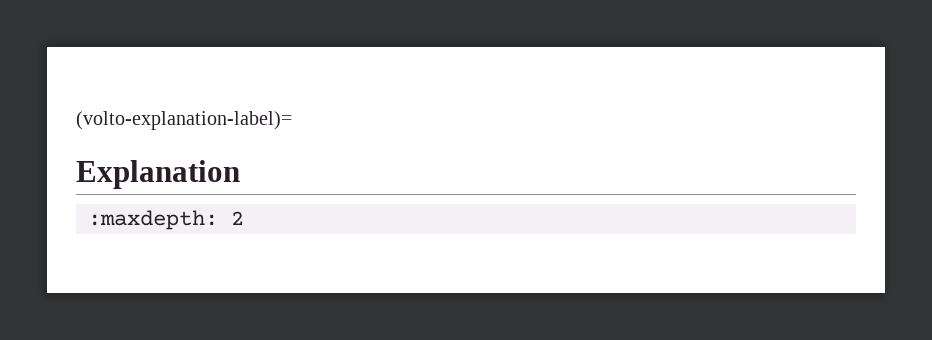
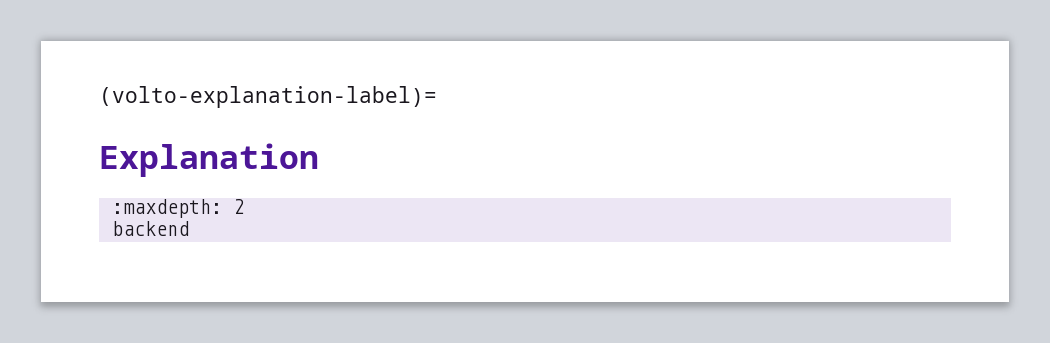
+ backend

